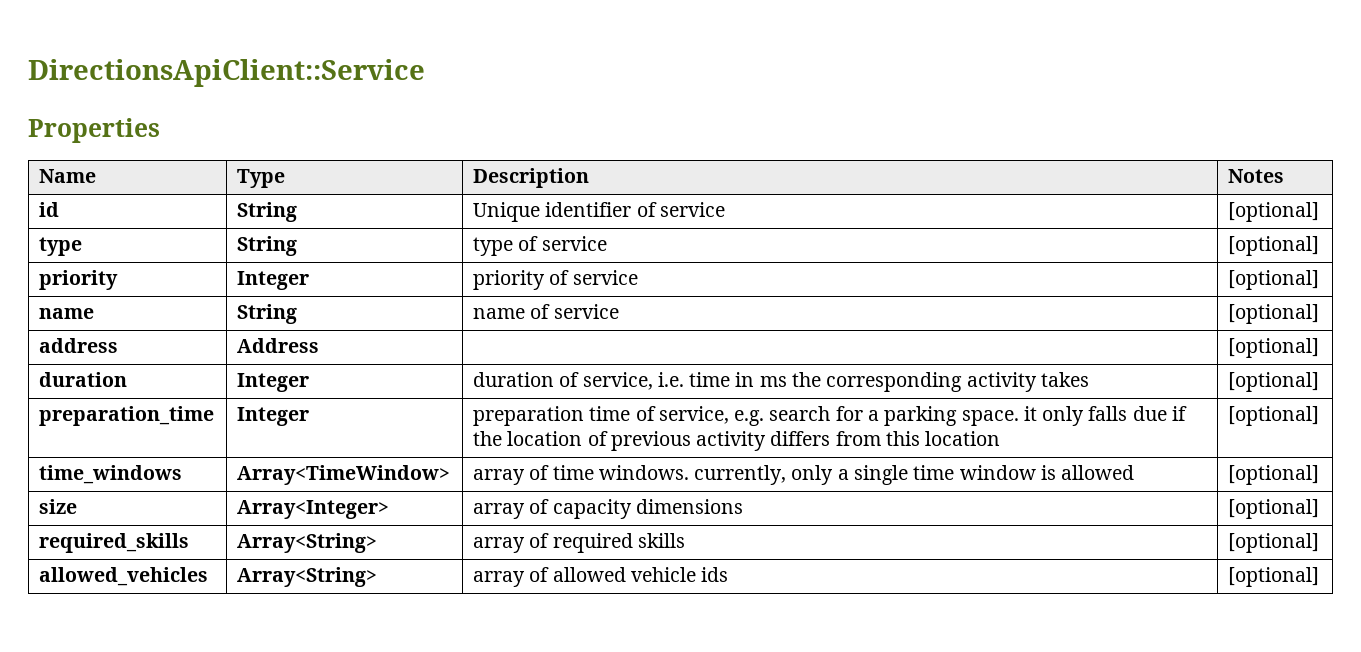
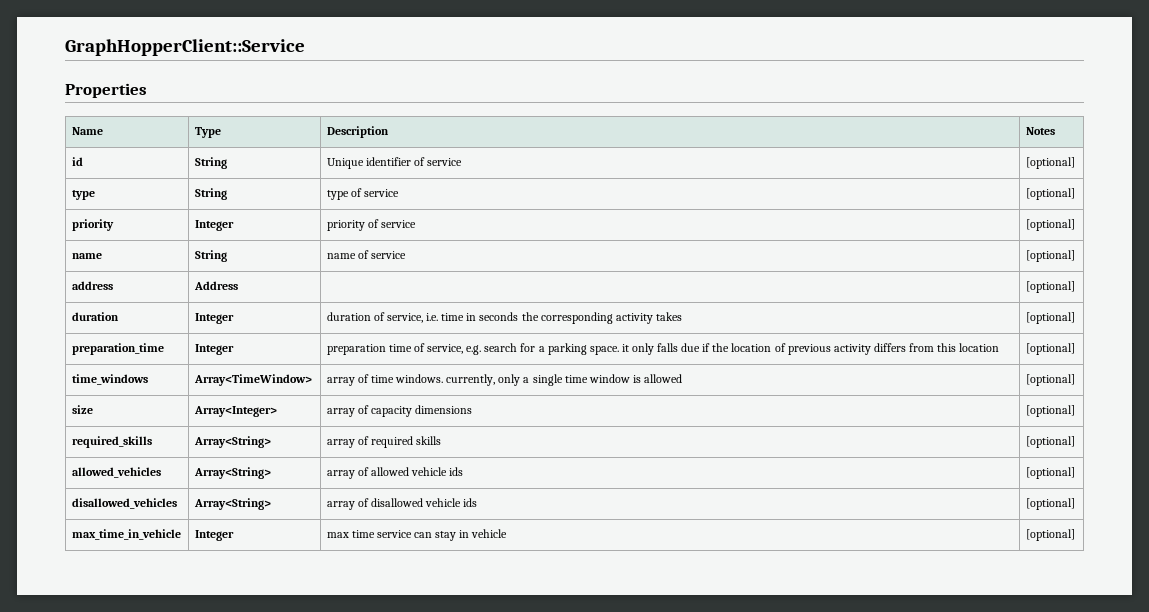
- DirectionsApiClient::Service
+ GraphHopperClient::Service
- duration | Integer | duration of service, i.e. time in ms the corresponding activity takes | [optional]
+ duration | Integer | duration of service, i.e. time in seconds the corresponding activity takes | [optional]
+ disallowed_vehicles | Array<String> | array of disallowed vehicle ids | [optional]
+ max_time_in_vehicle | Integer | max time service can stay in vehicle | [optional]

